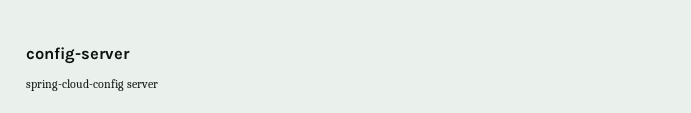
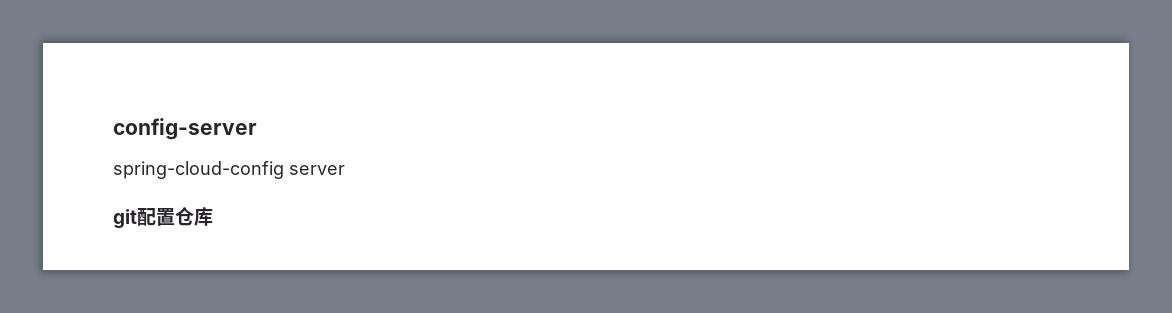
+ git配置仓库

